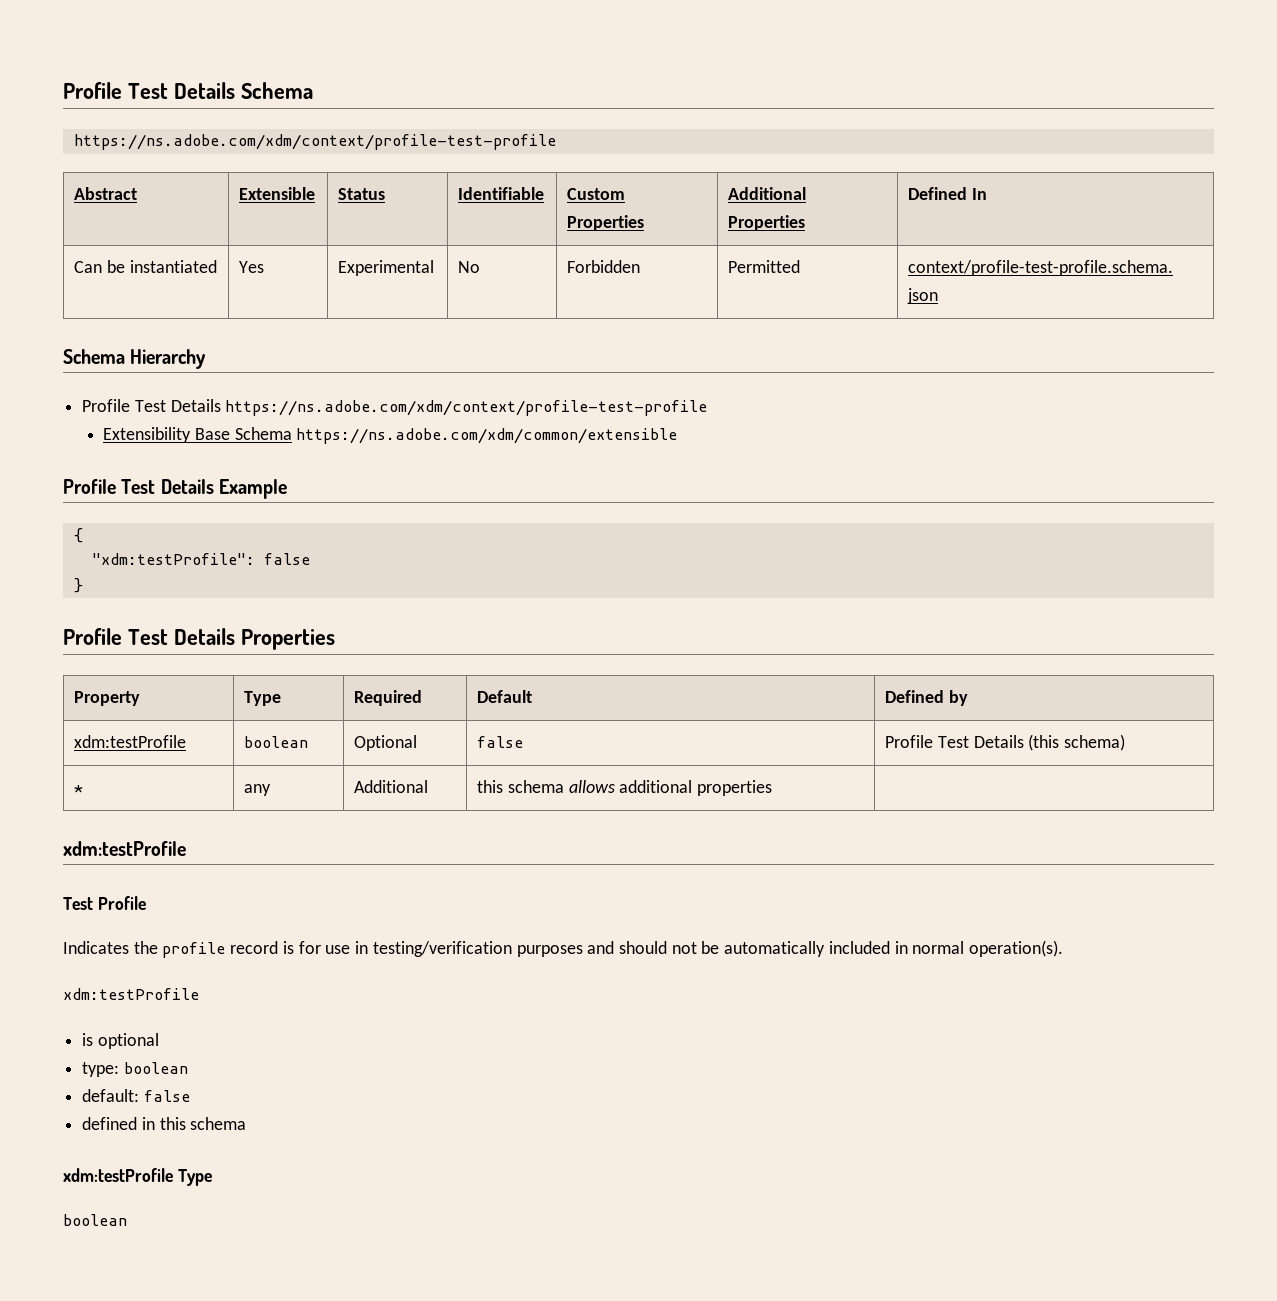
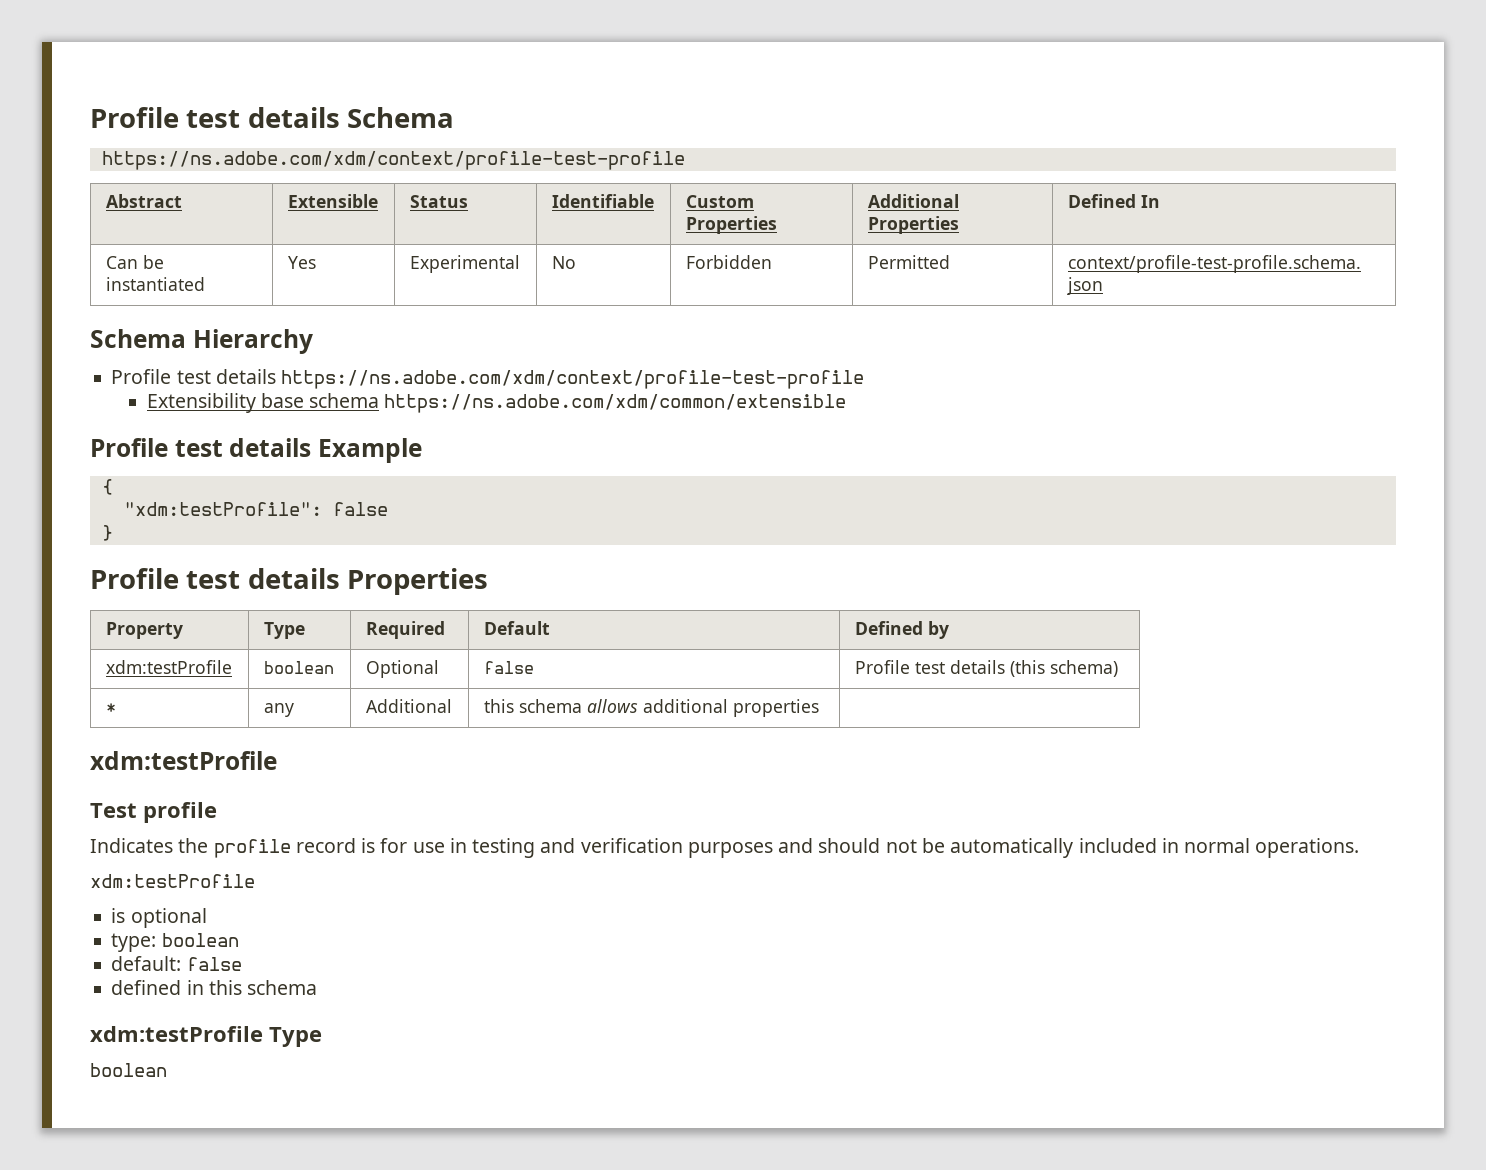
- Profile Test Details Schema
+ Profile test details Schema
- Profile Test Details https://ns.adobe.com/xdm/context/profile-test-profile
+ Profile test details https://ns.adobe.com/xdm/context/profile-test-profile
- Extensibility Base Schema https://ns.adobe.com/xdm/common/extensible
+ Extensibility base schema https://ns.adobe.com/xdm/common/extensible
- Profile Test Details Example
+ Profile test details Example
- Profile Test Details Properties
+ Profile test details Properties
- xdm:testProfile | boolean | Optional | false | Profile Test Details (this schema)
+ xdm:testProfile | boolean | Optional | false | Profile test details (this schema)
- Test Profile
+ Test profile
- Indicates the profile record is for use in testing/verification purposes and should not be automatically included in normal operation(s).
+ Indicates the profile record is for use in testing and verification purposes and should not be automatically included in normal operations.

